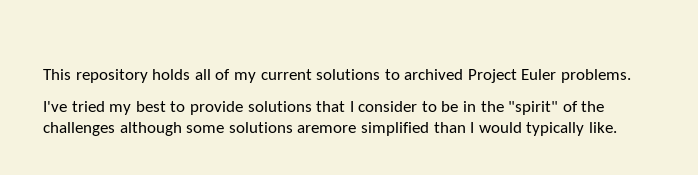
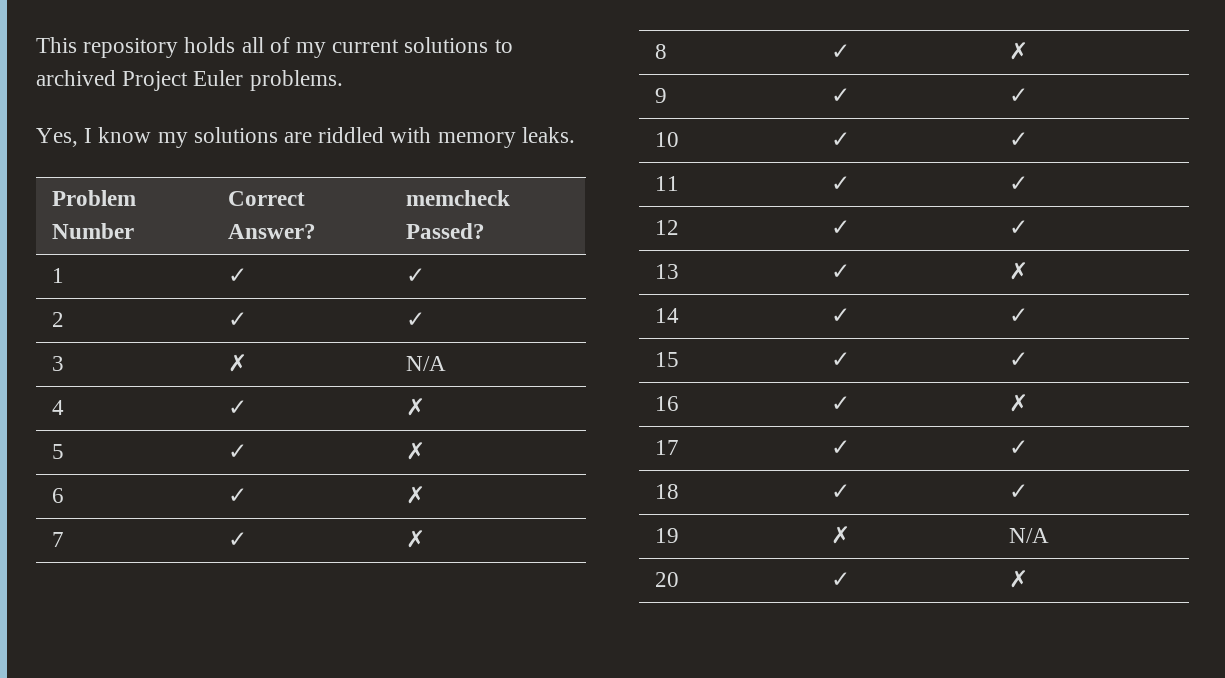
- I've tried my best to provide solutions that I consider to be in the "spirit" of the challenges although some solutions aremore simplified than I would typically like.
+ Yes, I know my solutions are riddled with memory leaks.
+ Problem Number | Correct Answer? | memcheck Passed?
+ 1 | ✓ | ✓
+ 2 | ✓ | ✓
+ 3 | ✗ | N/A
+ 4 | ✓ | ✗
+ 5 | ✓ | ✗
+ 6 | ✓ | ✗
+ 7 | ✓ | ✗
+ 8 | ✓ | ✗
+ 9 | ✓ | ✓
+ 10 | ✓ | ✓
+ 11 | ✓ | ✓
+ 12 | ✓ | ✓
+ 13 | ✓ | ✗
+ 14 | ✓ | ✓
+ 15 | ✓ | ✓
+ 16 | ✓ | ✗
+ 17 | ✓ | ✓
+ 18 | ✓ | ✓
+ 19 | ✗ | N/A
+ 20 | ✓ | ✗

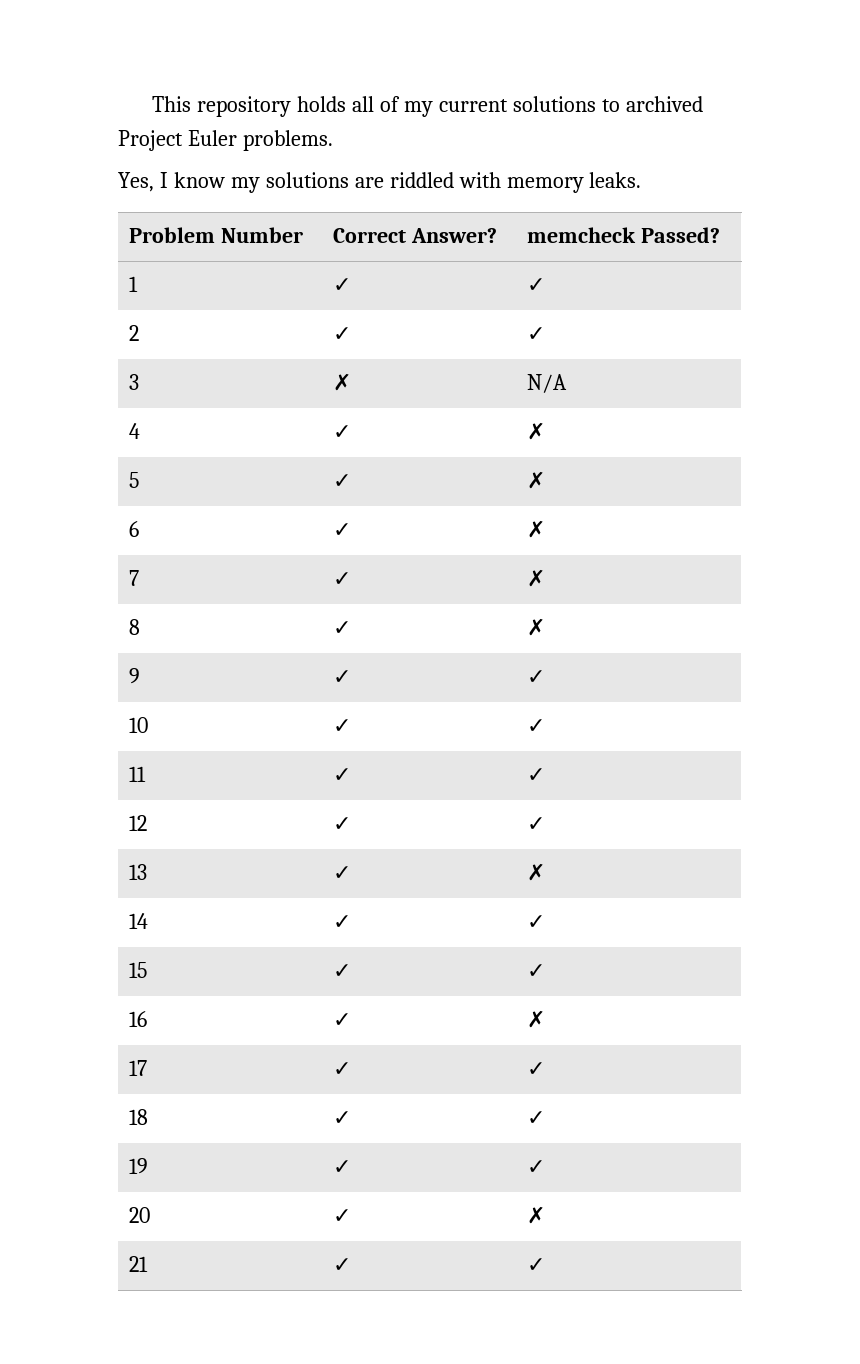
- 19 | ✗ | N/A
+ 19 | ✓ | ✓
+ 21 | ✓ | ✓

